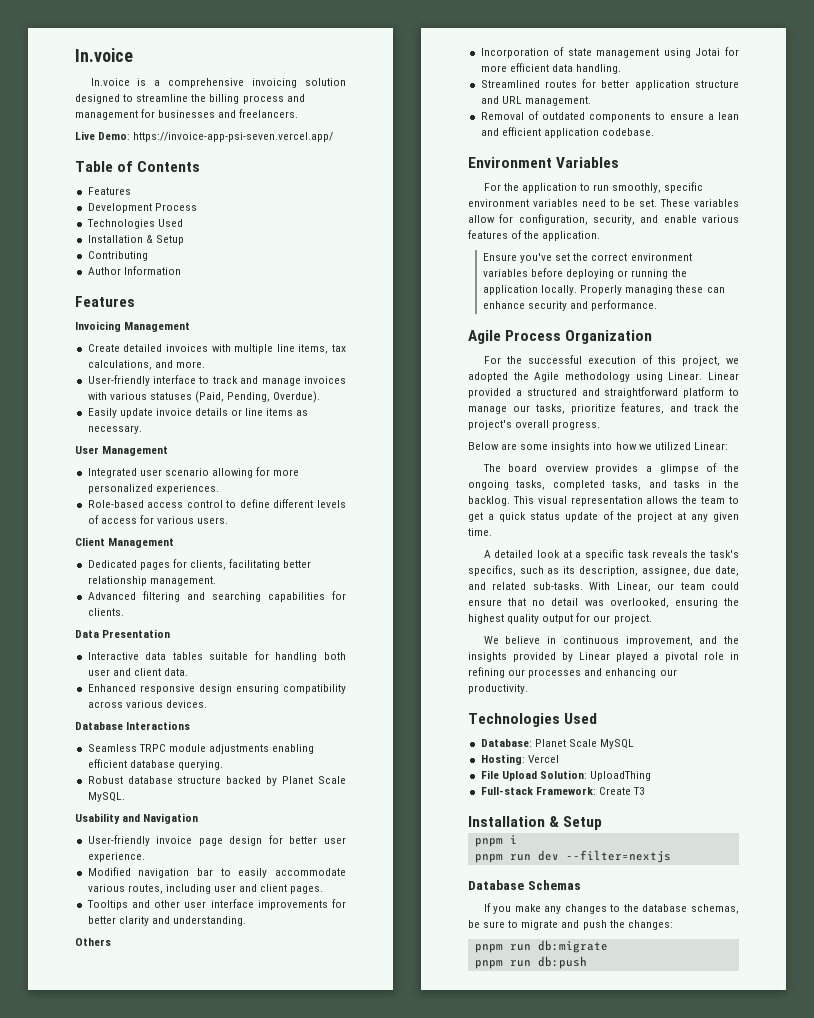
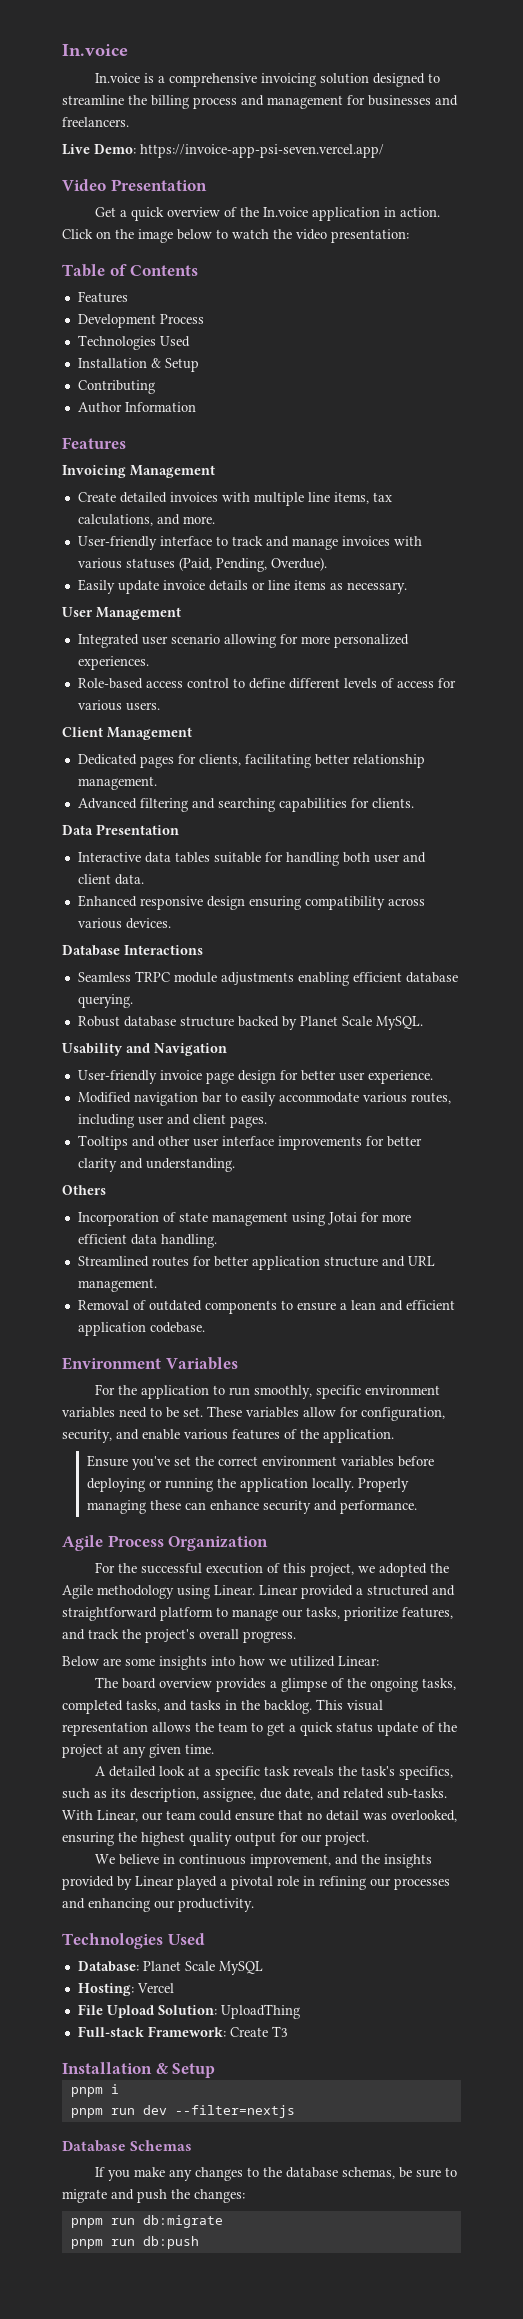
+ Video Presentation
+ Get a quick overview of the In.voice application in action. Click on the image below to watch the video presentation:

